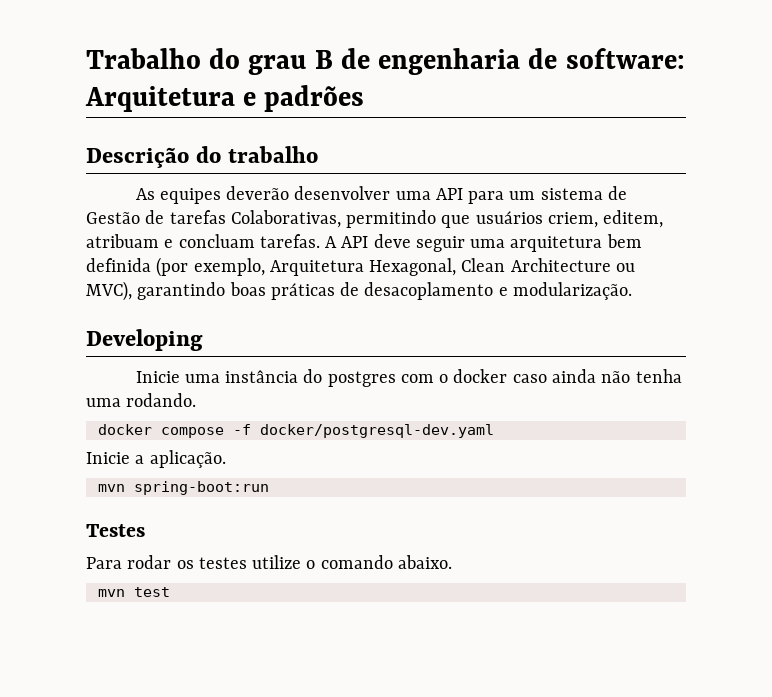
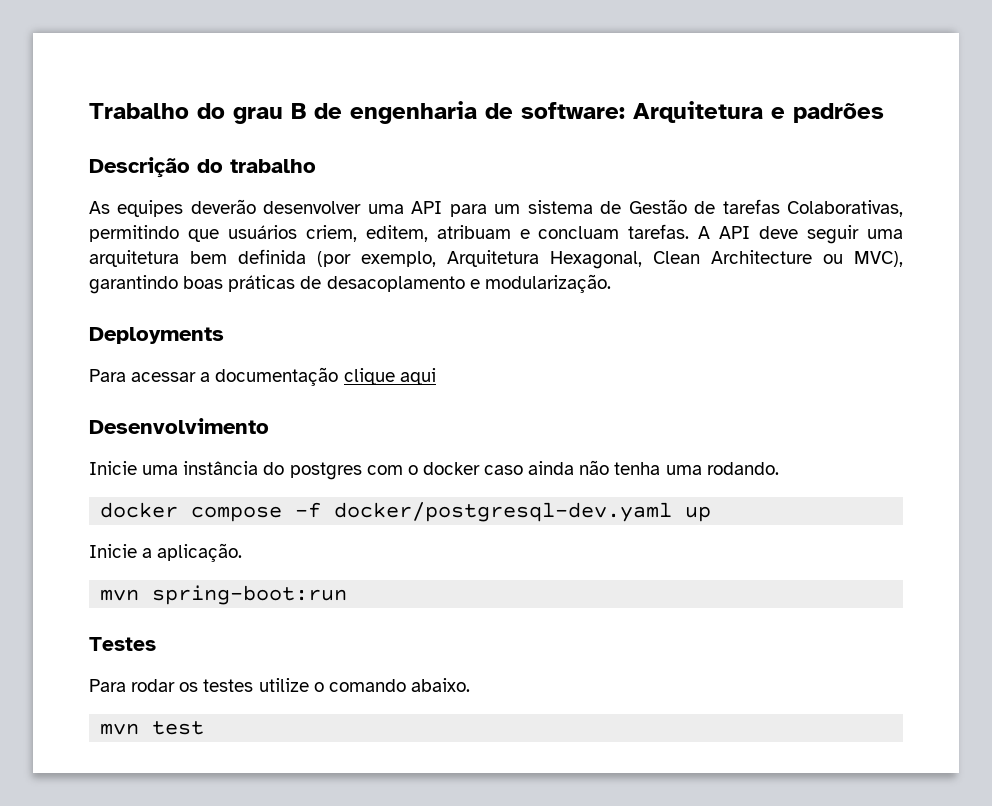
- Developing
+ Deployments
+ Para acessar a documentação clique aqui
+ Desenvolvimento
- docker compose -f docker/postgresql-dev.yaml
+ docker compose -f docker/postgresql-dev.yaml up

